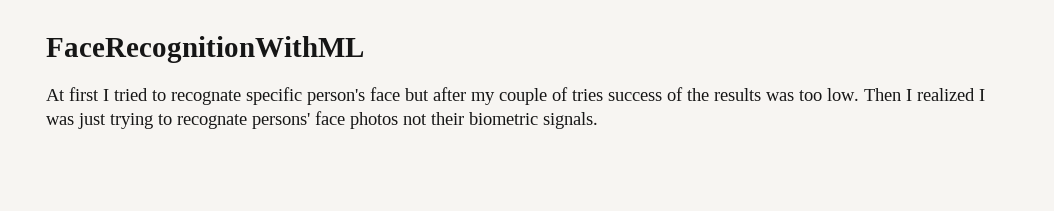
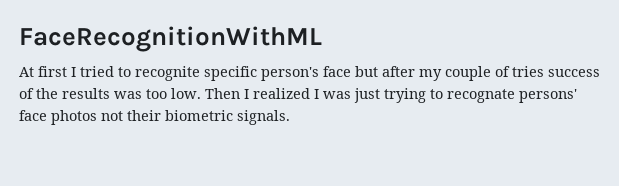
- At first I tried to recognate specific person's face but after my couple of tries success of the results was too low.
+ At first I tried to recognite specific person's face but after my couple of tries success of the results was too low.

